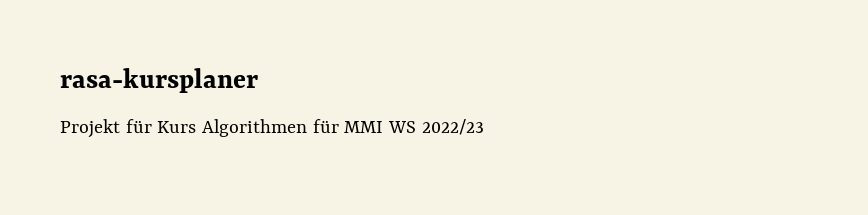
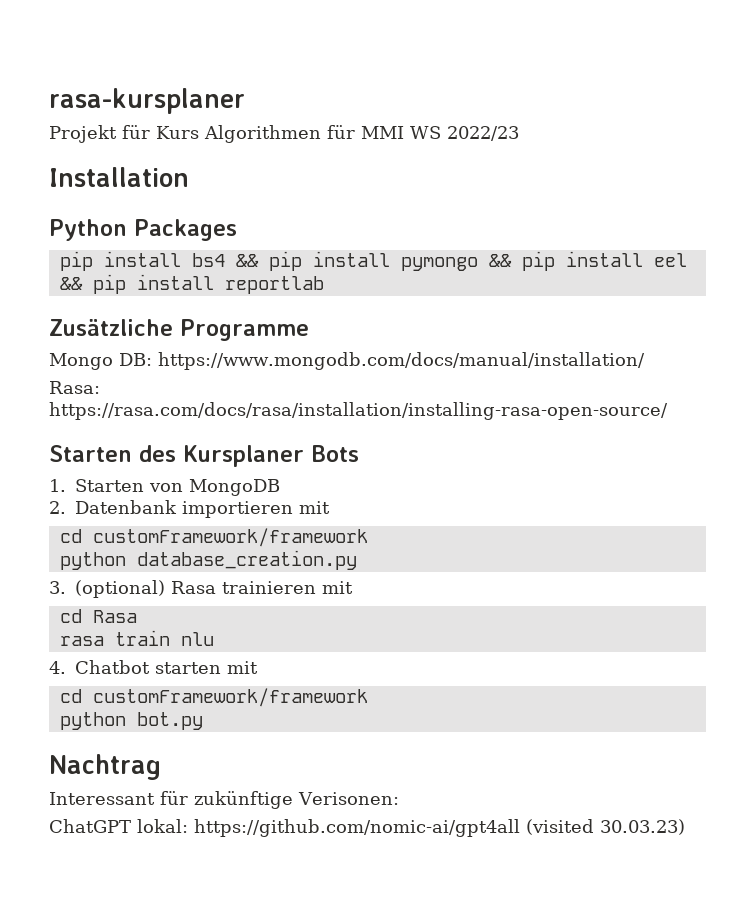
+ Installation
+ Python Packages
+ pip install bs4 && pip install pymongo && pip install eel && pip install reportlab
+ Zusätzliche Programme
+ Mongo DB: https://www.mongodb.com/docs/manual/installation/
+ Rasa: https://rasa.com/docs/rasa/installation/installing-rasa-open-source/
+ Starten des Kursplaner Bots
+ 1. Starten von MongoDB
+ 2. Datenbank importieren mit
+ cd customFramework/framework
+ python database_creation.py
+ 3. (optional) Rasa trainieren mit
+ cd Rasa
+ rasa train nlu
+ 4. Chatbot starten mit
+ cd customFramework/framework
+ python bot.py
+ Nachtrag
+ Interessant für zukünftige Verisonen:
+ ChatGPT lokal: https://github.com/nomic-ai/gpt4all (visited 30.03.23)

